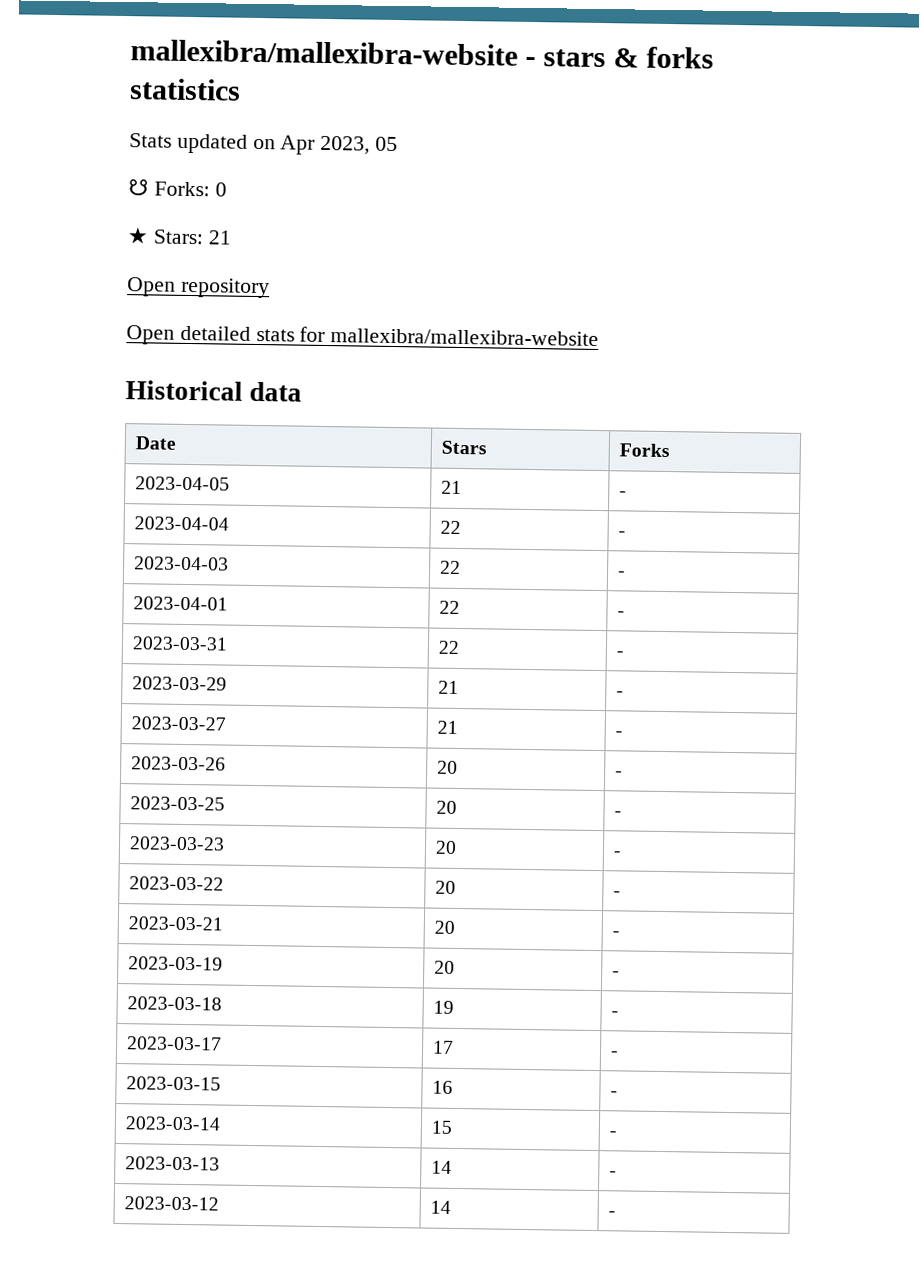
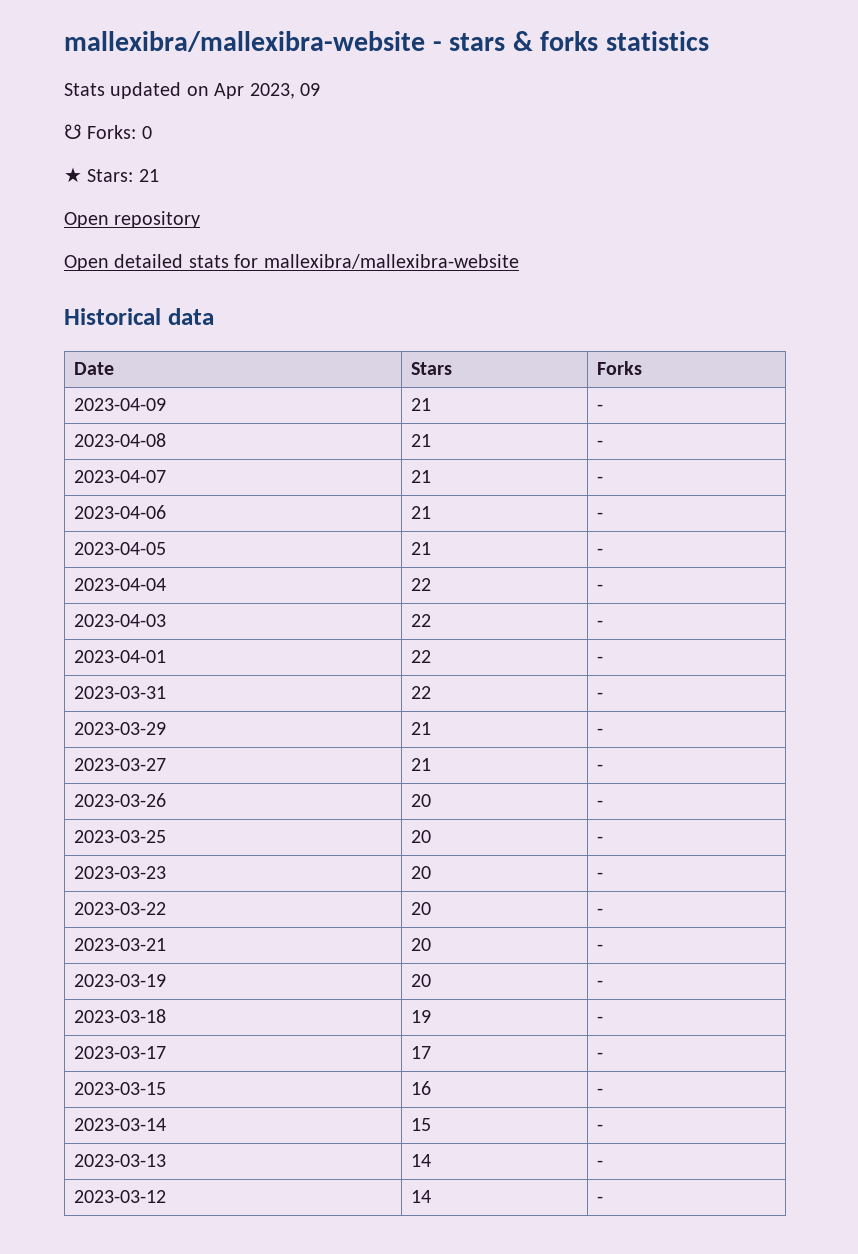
- Stats updated on Apr 2023, 05
+ Stats updated on Apr 2023, 09
+ 2023-04-09 | 21 | -
+ 2023-04-08 | 21 | -
+ 2023-04-07 | 21 | -
+ 2023-04-06 | 21 | -

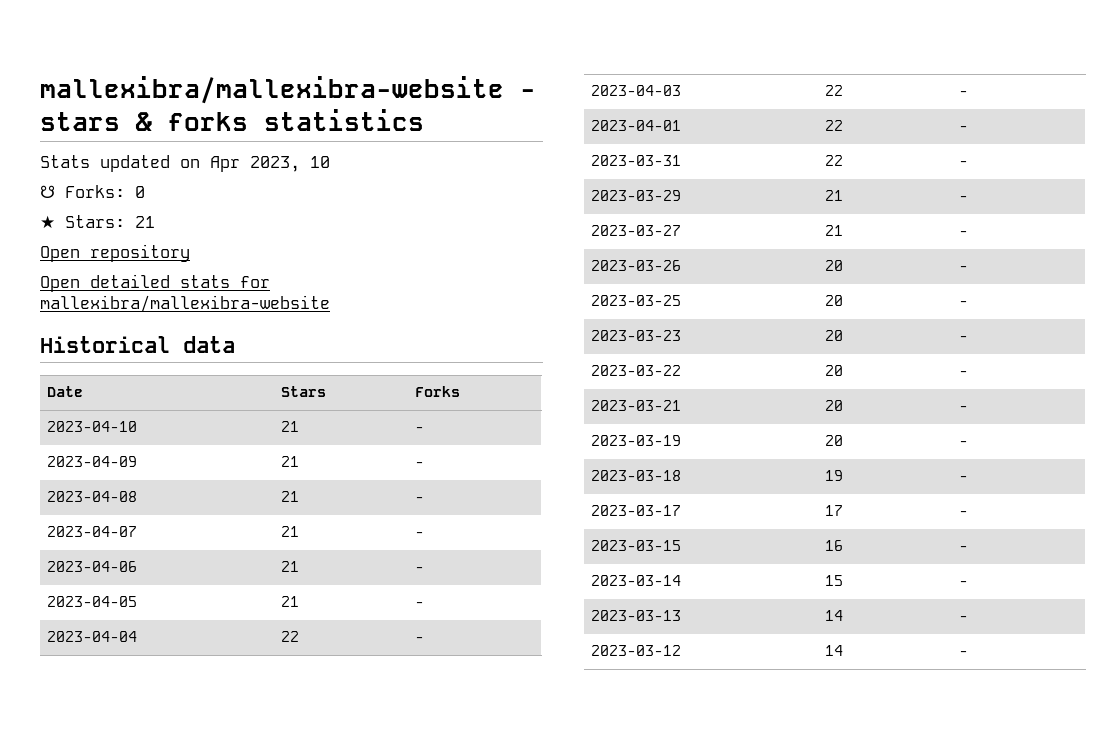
- Stats updated on Apr 2023, 09
+ Stats updated on Apr 2023, 10
+ 2023-04-10 | 21 | -

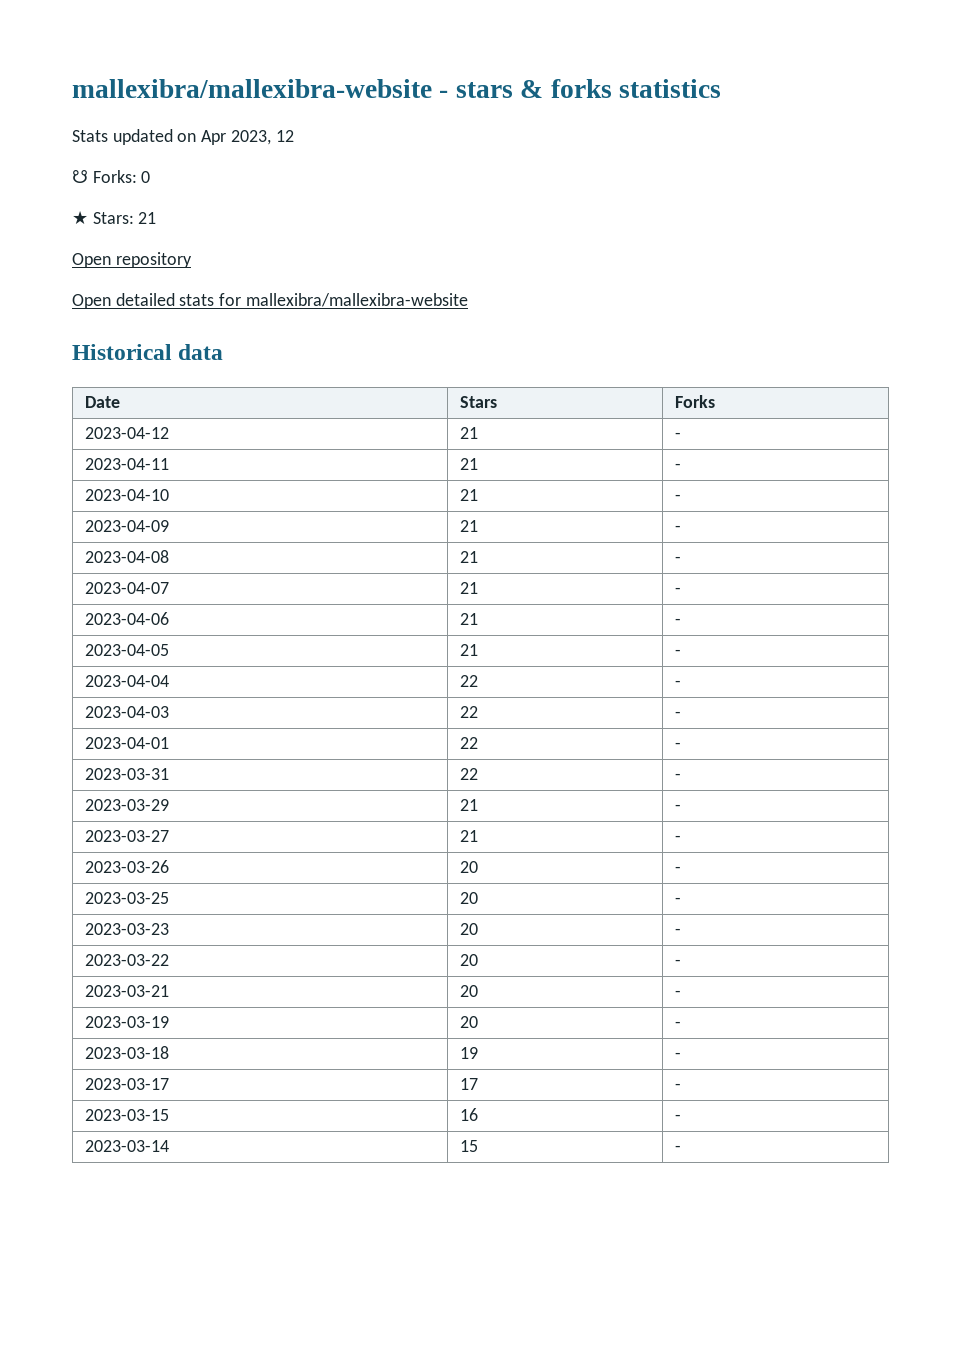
- Stats updated on Apr 2023, 10
+ Stats updated on Apr 2023, 12
+ 2023-04-12 | 21 | -
+ 2023-04-11 | 21 | -
- 2023-03-13 | 14 | -
- 2023-03-12 | 14 | -

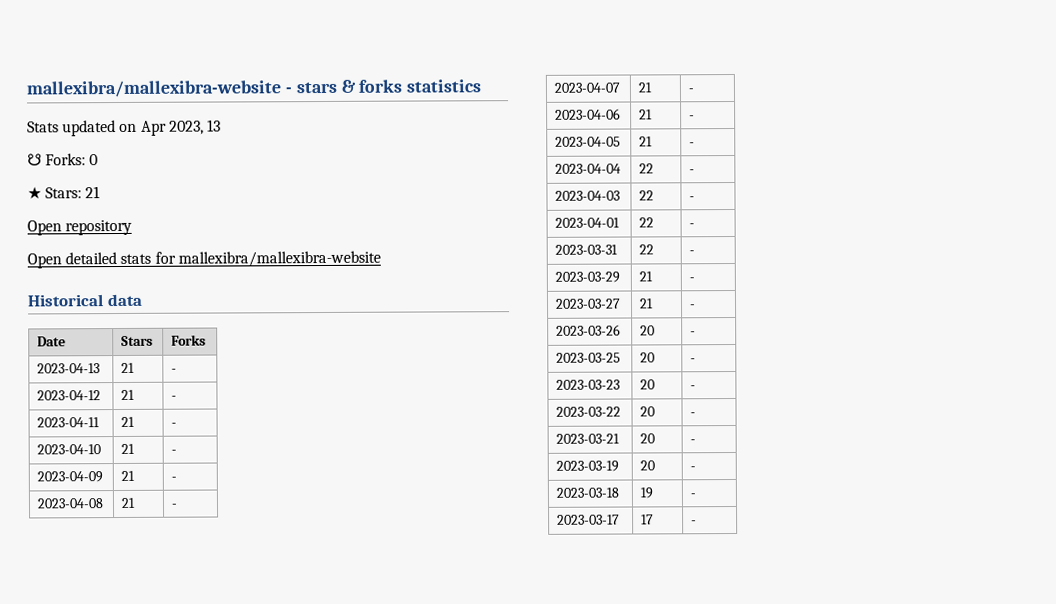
- Stats updated on Apr 2023, 12
+ Stats updated on Apr 2023, 13
+ 2023-04-13 | 21 | -
- 2023-03-15 | 16 | -
- 2023-03-14 | 15 | -

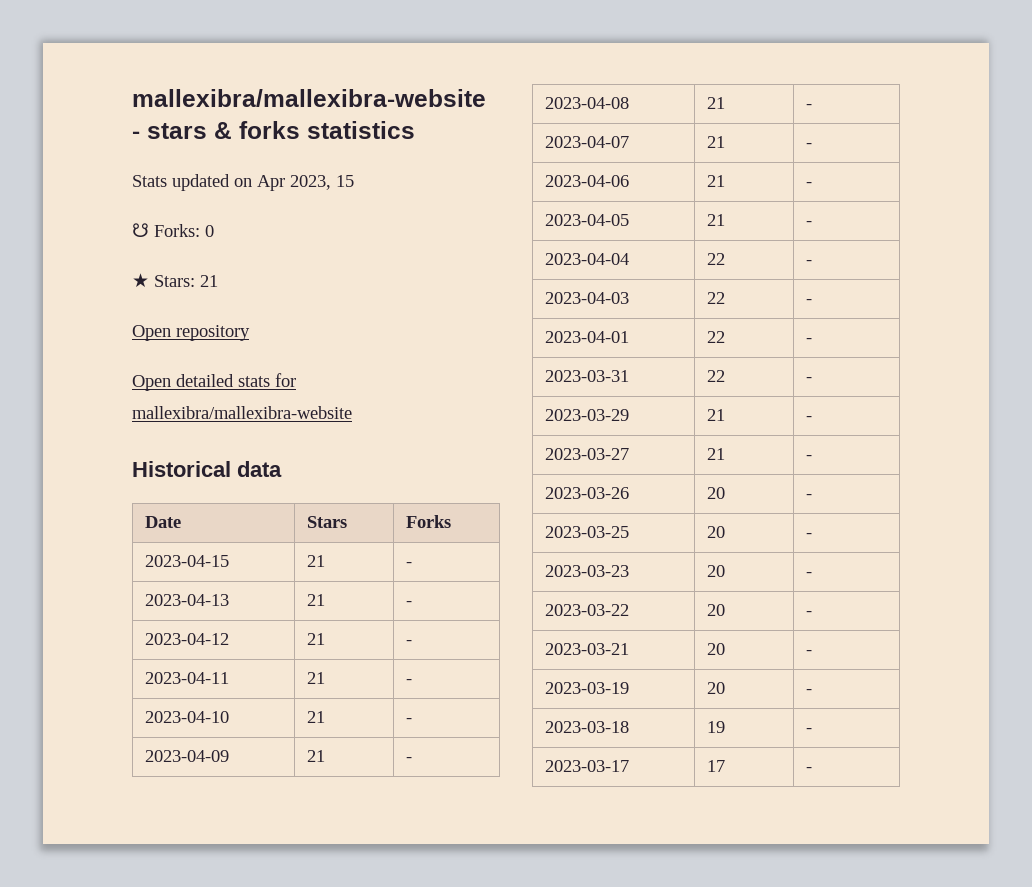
- Stats updated on Apr 2023, 13
+ Stats updated on Apr 2023, 15
+ 2023-04-15 | 21 | -

